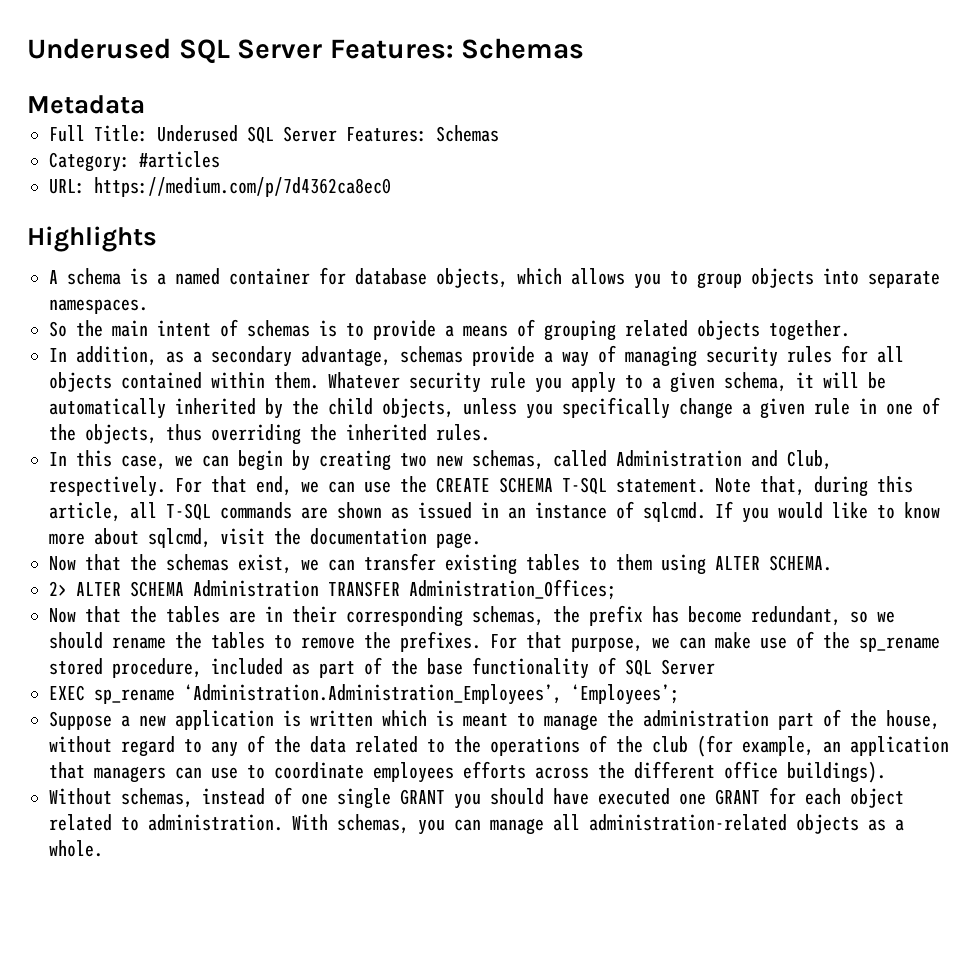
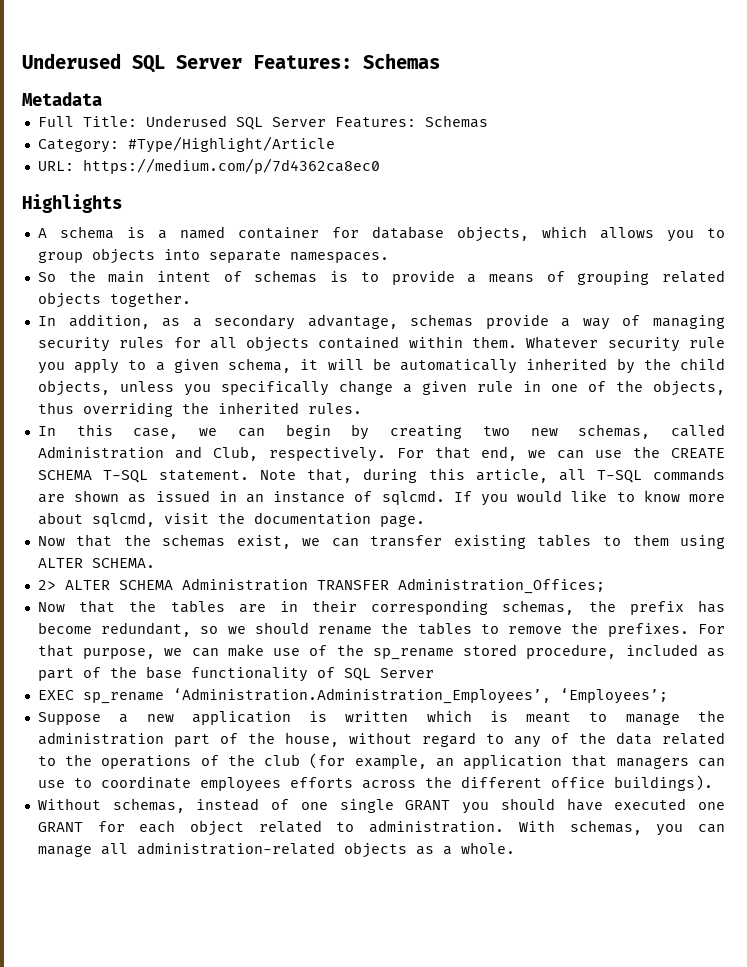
- Category: #articles
+ Category: #Type/Highlight/Article

